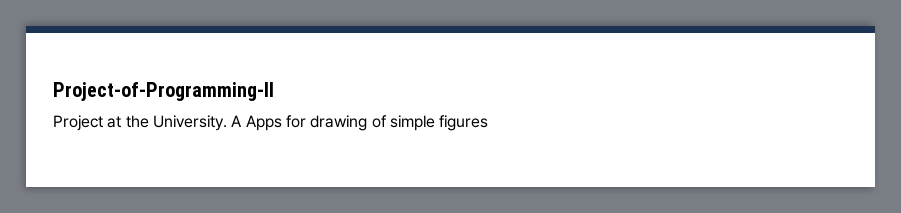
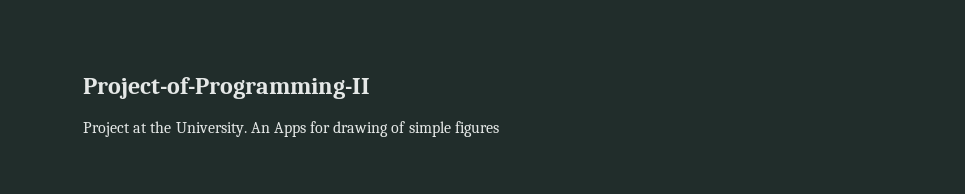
- A Apps for drawing of simple figures
+ An Apps for drawing of simple figures

